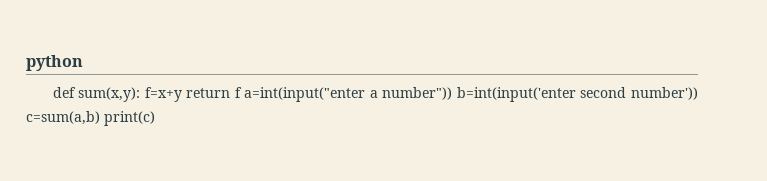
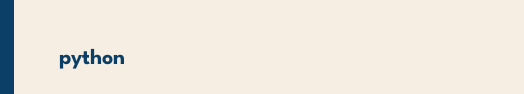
- def sum(x,y): f=x+y return f a=int(input("enter a number")) b=int(input('enter second number')) c=sum(a,b) print(c)

